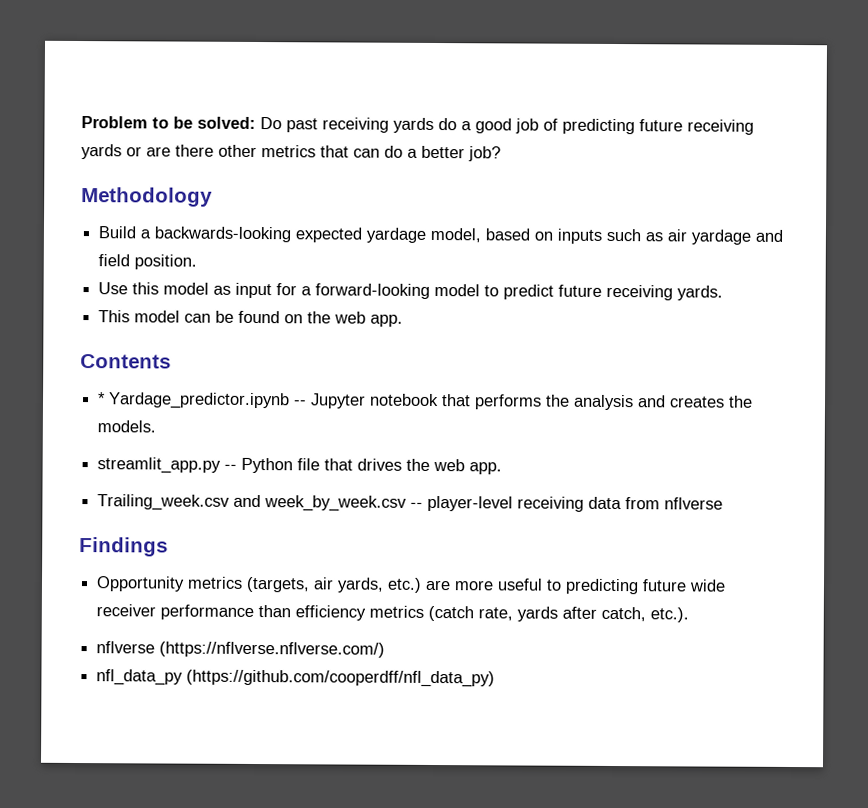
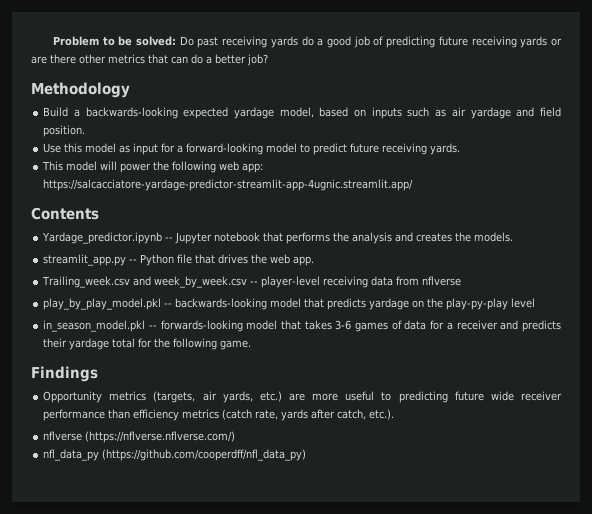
- This model can be found on the web app.
+ This model will power the following web app: https://salcacciatore-yardage-predictor-streamlit-app-4ugnic.streamlit.app/
- * Yardage_predictor.ipynb -- Jupyter notebook that performs the analysis and creates the models.
+ Yardage_predictor.ipynb -- Jupyter notebook that performs the analysis and creates the models.
+ play_by_play_model.pkl -- backwards-looking model that predicts yardage on the play-py-play level
+ in_season_model.pkl -- forwards-looking model that takes 3-6 games of data for a receiver and predicts their yardage total for the following game.

